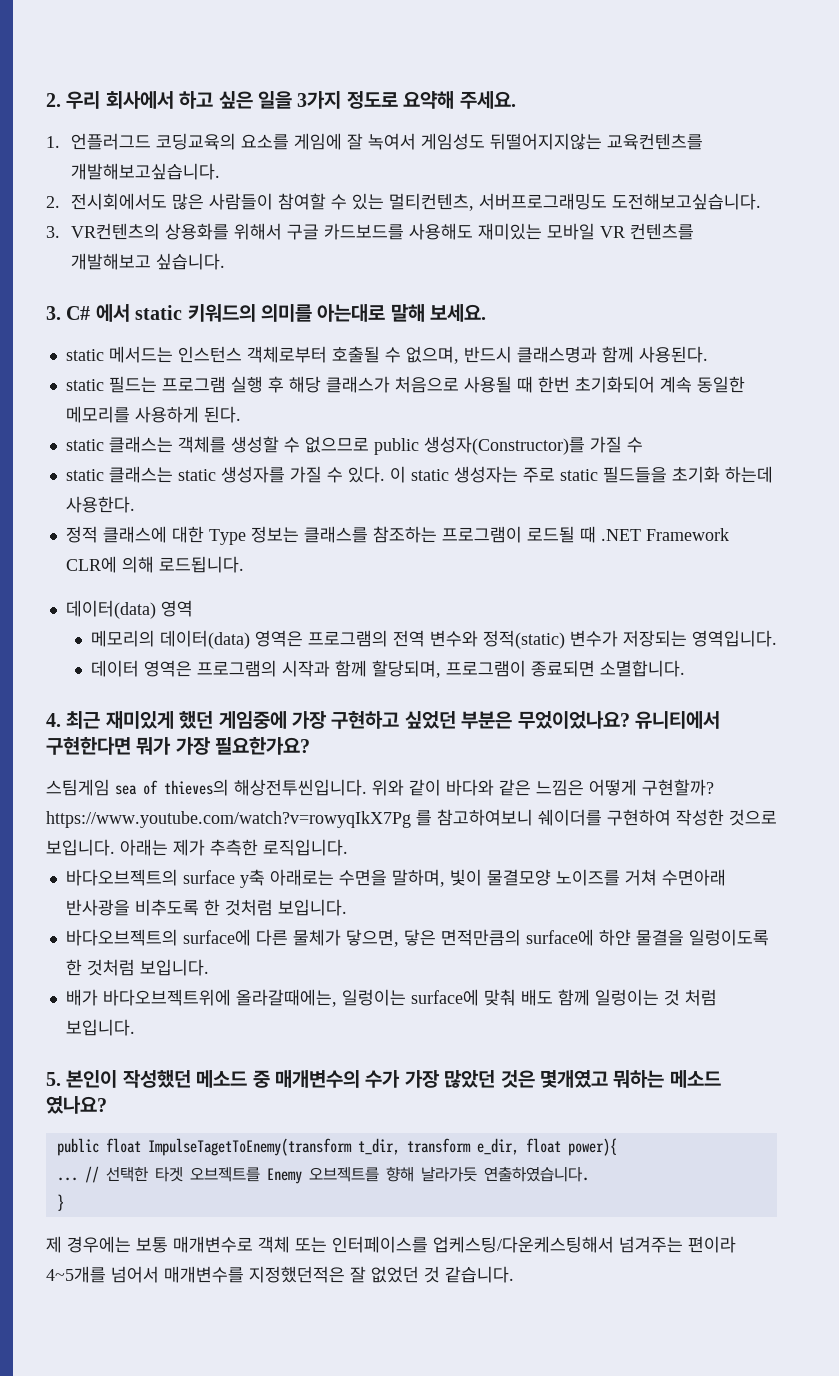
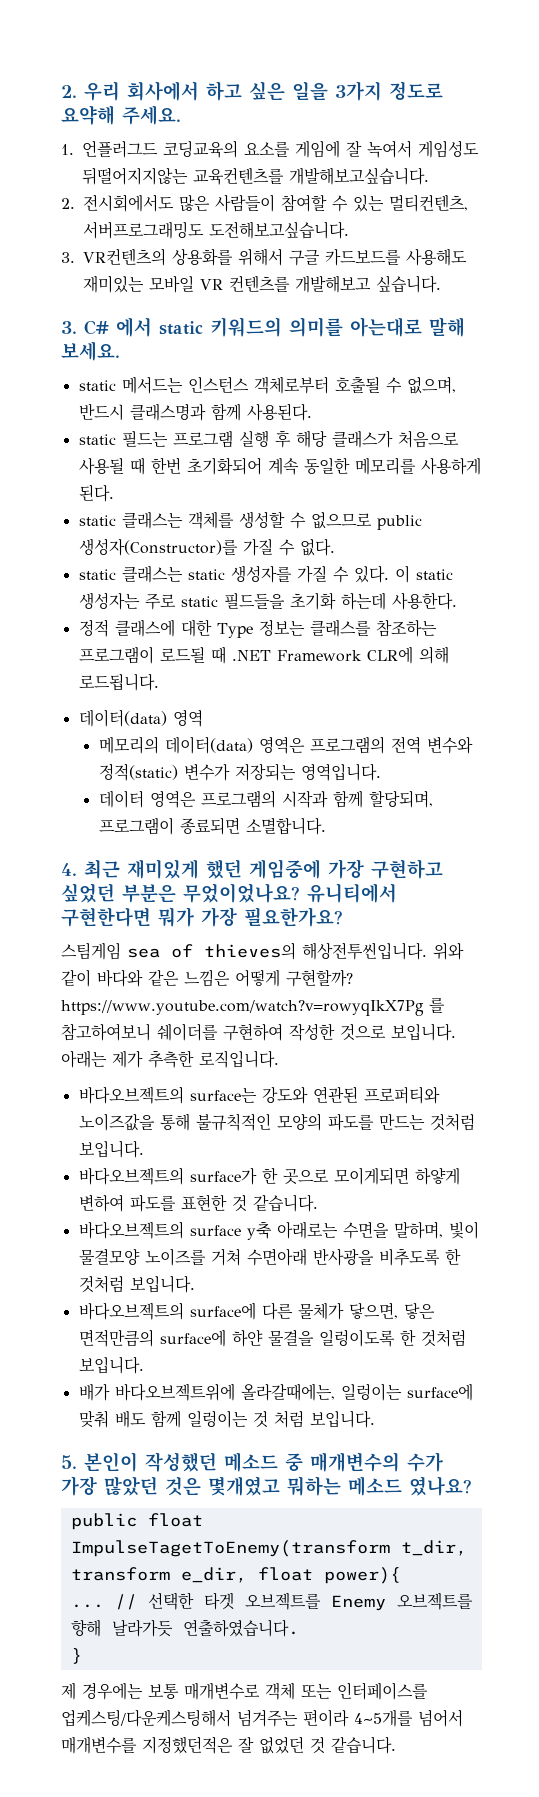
- static 클래스는 객체를 생성할 수 없으므로 public 생성자(Constructor)를 가질 수
+ static 클래스는 객체를 생성할 수 없으므로 public 생성자(Constructor)를 가질 수 없다.
+ 바다오브젝트의 surface는 강도와 연관된 프로퍼티와 노이즈값을 통해 불규칙적인 모양의 파도를 만드는 것처럼 보입니다.
+ 바다오브젝트의 surface가 한 곳으로 모이게되면 하얗게 변하여 파도를 표현한 것 같습니다.

